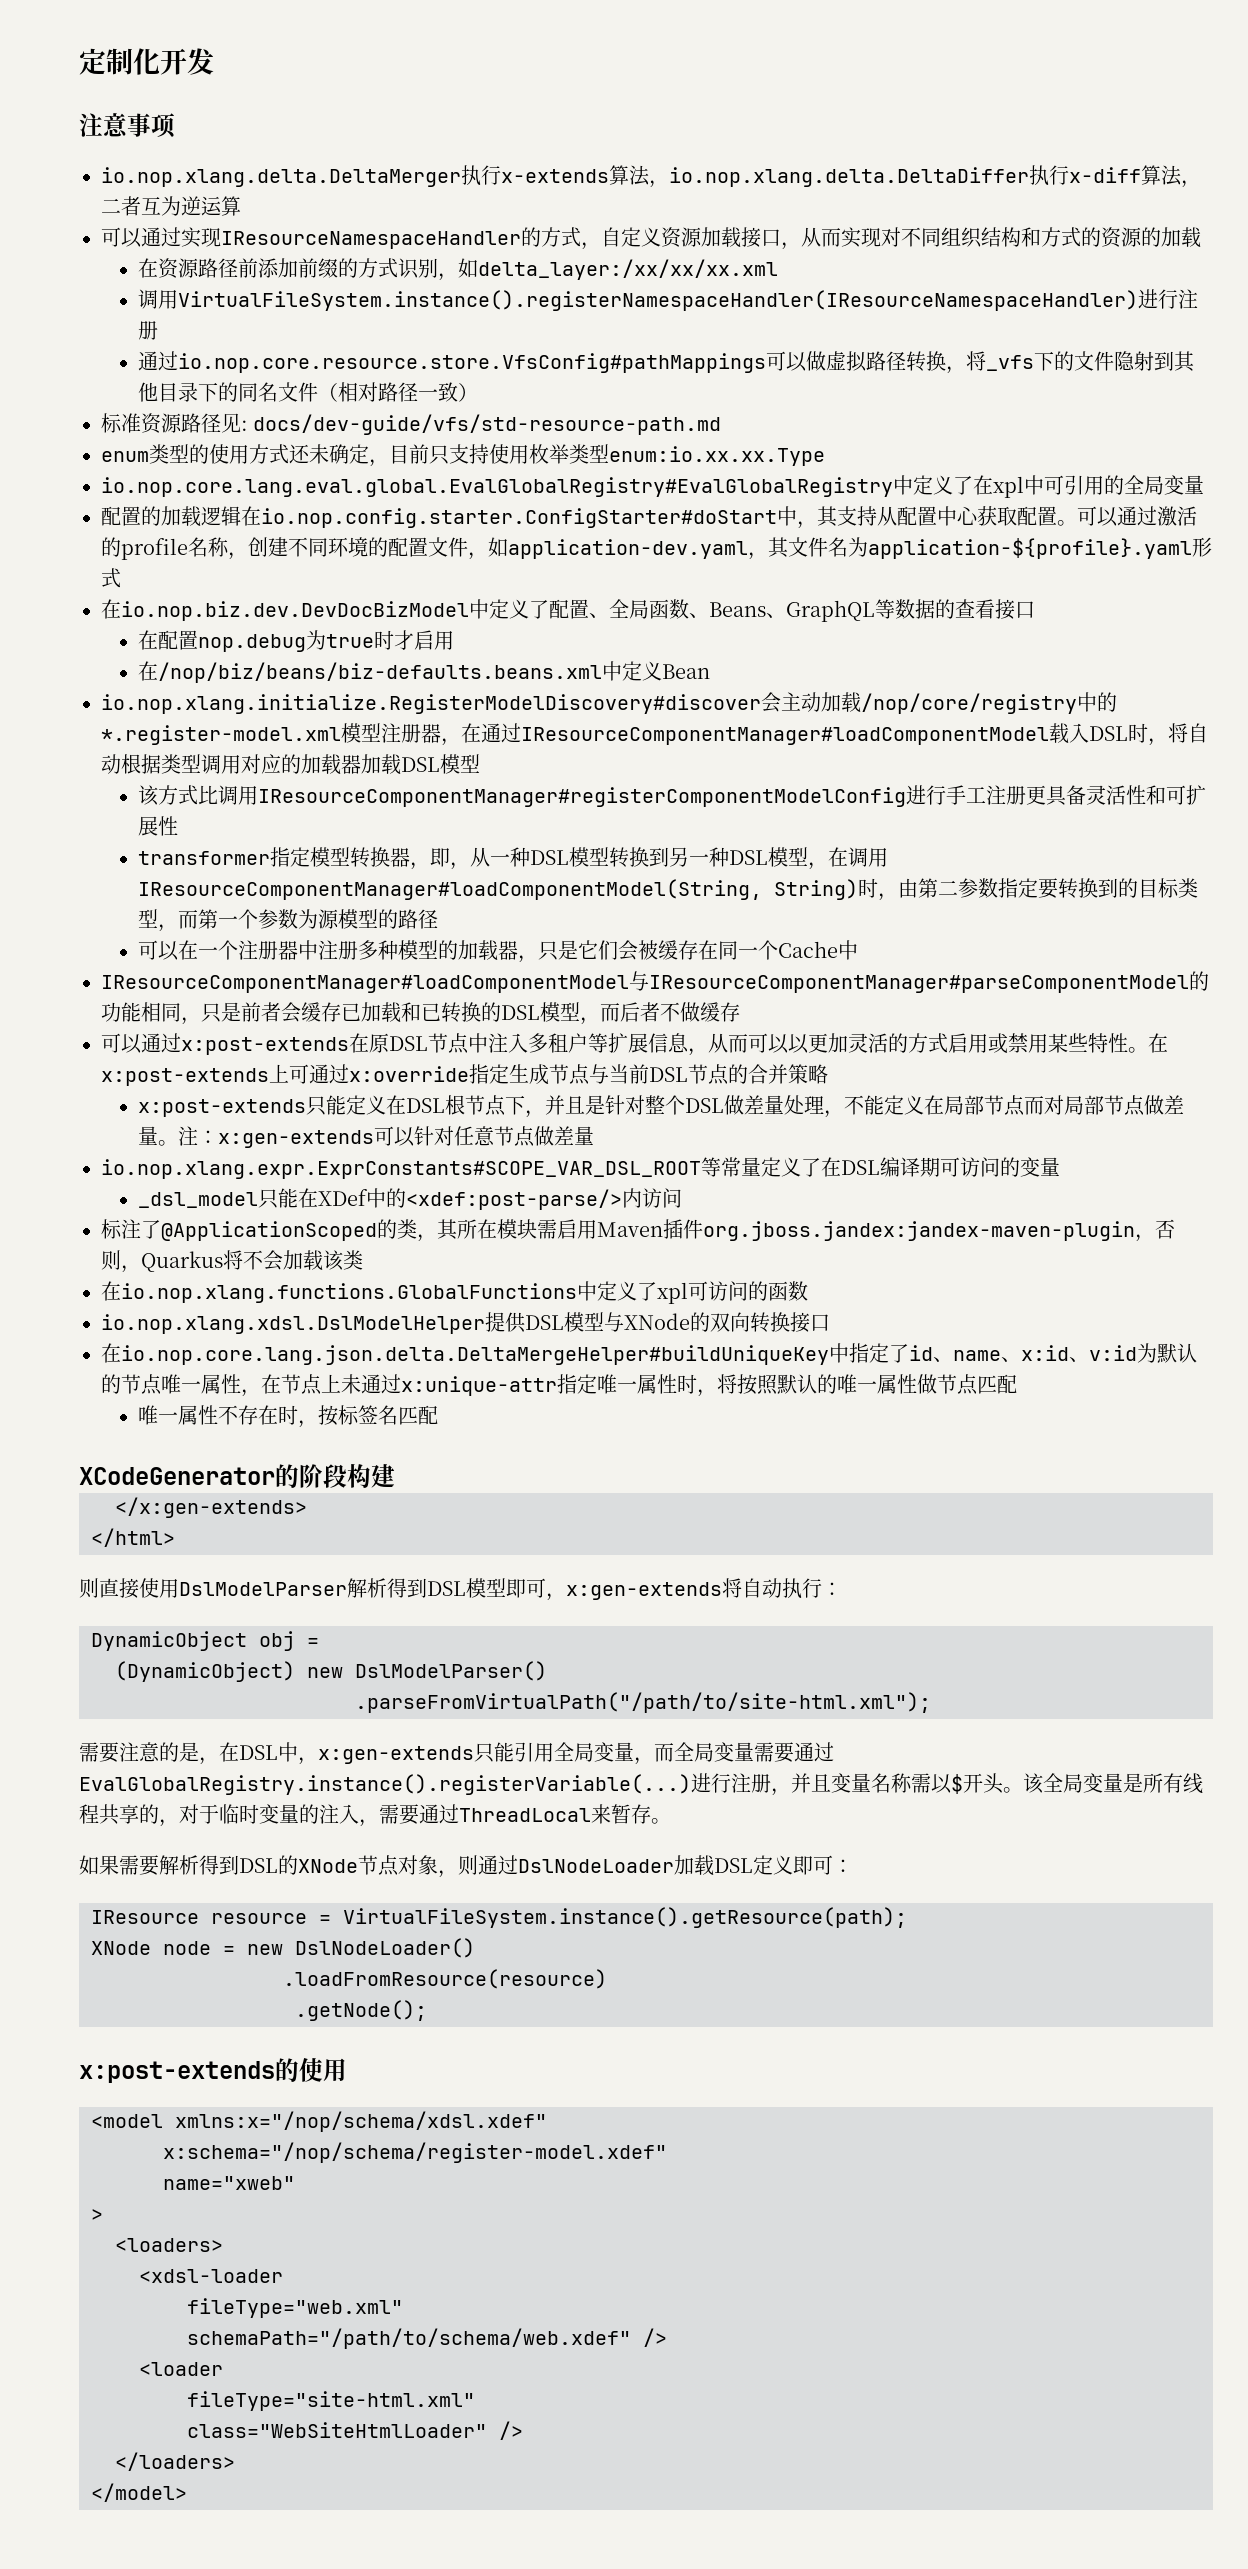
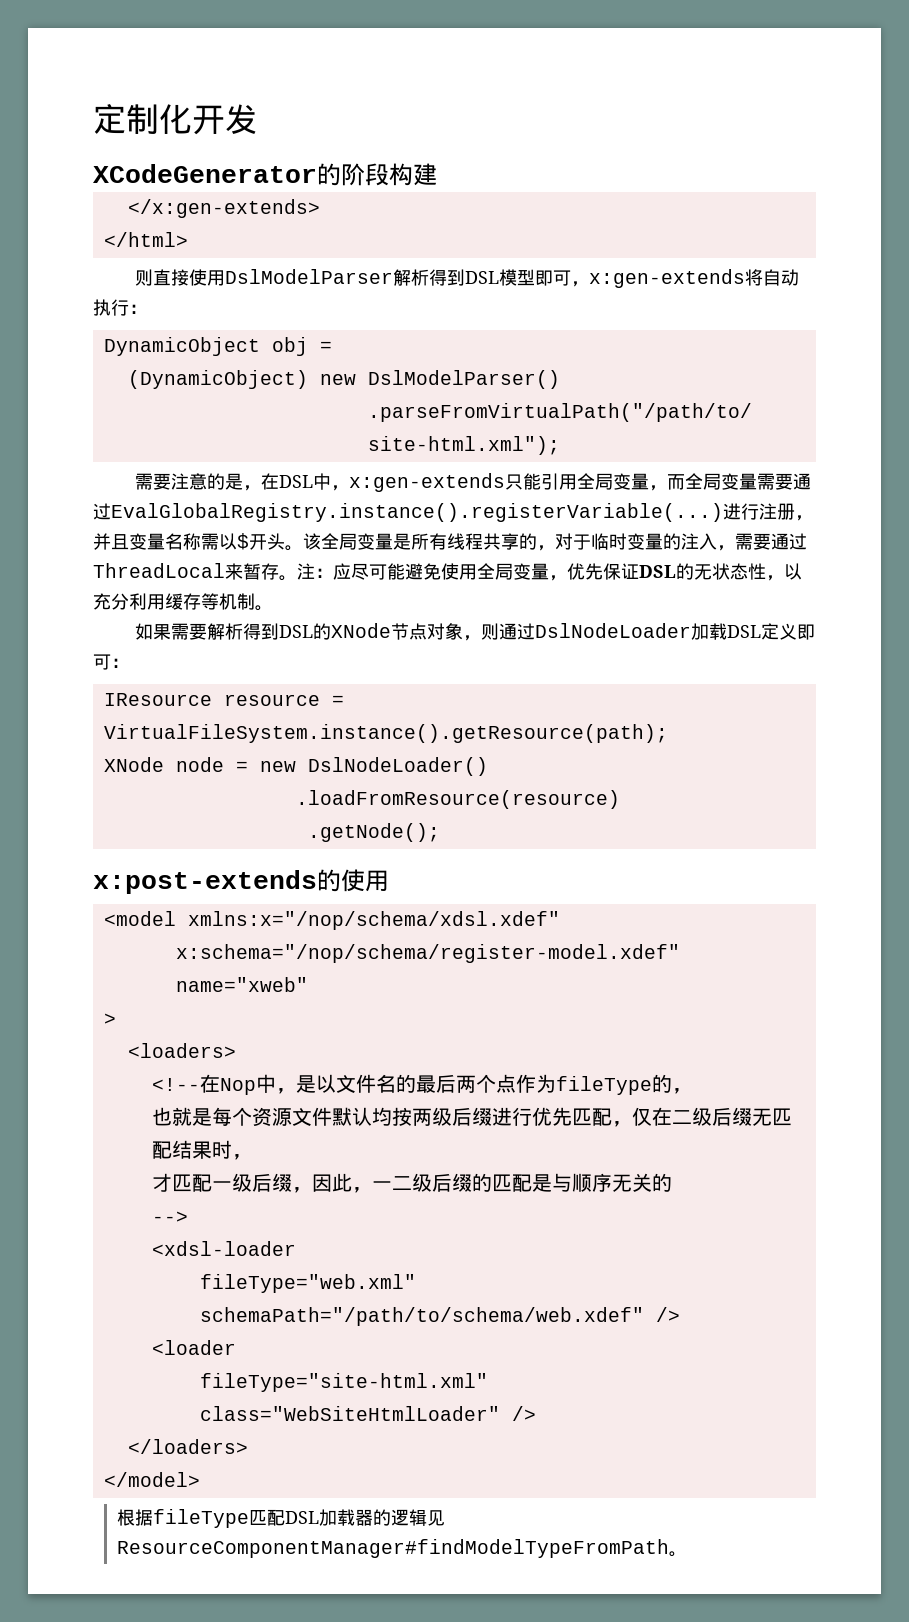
- 注意事项
- io.nop.xlang.delta.DeltaMerger执行x-extends算法，io.nop.xlang.delta.DeltaDiffer执行x-diff算法，二者互为逆运算
- 可以通过实现IResourceNamespaceHandler的方式，自定义资源加载接口，从而实现对不同组织结构和方式的资源的加载
- 在资源路径前添加前缀的方式识别，如delta_layer:/xx/xx/xx.xml
- 调用VirtualFileSystem.instance().registerNamespaceHandler(IResourceNamespaceHandler)进行注册
- 通过io.nop.core.resource.store.VfsConfig#pathMappings可以做虚拟路径转换，将_vfs下的文件隐射到其他目录下的同名文件（相对路径一致）
- 标准资源路径见: docs/dev-guide/vfs/std-resource-path.md
- enum类型的使用方式还未确定，目前只支持使用枚举类型enum:io.xx.xx.Type
- io.nop.core.lang.eval.global.EvalGlobalRegistry#EvalGlobalRegistry中定义了在xpl中可引用的全局变量
- 配置的加载逻辑在io.nop.config.starter.ConfigStarter#doStart中，其支持从配置中心获取配置。可以通过激活的profile名称，创建不同环境的配置文件，如application-dev.yaml，其文件名为application-${profile}.yaml形式
- 在io.nop.biz.dev.DevDocBizModel中定义了配置、全局函数、Beans、GraphQL等数据的查看接口
- 在配置nop.debug为true时才启用
- 在/nop/biz/beans/biz-defaults.beans.xml中定义Bean
- io.nop.xlang.initialize.RegisterModelDiscovery#discover会主动加载/nop/core/registry中的*.register-model.xml模型注册器，在通过IResourceComponentManager#loadComponentModel载入DSL时，将自动根据类型调用对应的加载器加载DSL模型
- 该方式比调用IResourceComponentManager#registerComponentModelConfig进行手工注册更具备灵活性和可扩展性
- transformer指定模型转换器，即，从一种DSL模型转换到另一种DSL模型，在调用IResourceComponentManager#loadComponentModel(String, String)时，由第二参数指定要转换到的目标类型，而第一个参数为源模型的路径
- 可以在一个注册器中注册多种模型的加载器，只是它们会被缓存在同一个Cache中
- IResourceComponentManager#loadComponentModel与IResourceComponentManager#parseComponentModel的功能相同，只是前者会缓存已加载和已转换的DSL模型，而后者不做缓存
- 可以通过x:post-extends在原DSL节点中注入多租户等扩展信息，从而可以以更加灵活的方式启用或禁用某些特性。在x:post-extends上可通过x:override指定生成节点与当前DSL节点的合并策略
- x:post-extends只能定义在DSL根节点下，并且是针对整个DSL做差量处理，不能定义在局部节点而对局部节点做差量。注：x:gen-extends可以针对任意节点做差量
- io.nop.xlang.expr.ExprConstants#SCOPE_VAR_DSL_ROOT等常量定义了在DSL编译期可访问的变量
- _dsl_model只能在XDef中的<xdef:post-parse/>内访问
- 标注了@ApplicationScoped的类，其所在模块需启用Maven插件org.jboss.jandex:jandex-maven-plugin，否则，Quarkus将不会加载该类
- 在io.nop.xlang.functions.GlobalFunctions中定义了xpl可访问的函数
- io.nop.xlang.xdsl.DslModelHelper提供DSL模型与XNode的双向转换接口
- 在io.nop.core.lang.json.delta.DeltaMergeHelper#buildUniqueKey中指定了id、name、x:id、v:id为默认的节点唯一属性，在节点上未通过x:unique-attr指定唯一属性时，将按照默认的唯一属性做节点匹配
- 唯一属性不存在时，按标签名匹配
+ 注：应尽可能避免使用全局变量，优先保证DSL的无状态性，以充分利用缓存等机制。
+ <!--在Nop中，是以文件名的最后两个点作为fileType的，
+ 也就是每个资源文件默认均按两级后缀进行优先匹配，仅在二级后缀无匹配结果时，
+ 才匹配一级后缀，因此，一二级后缀的匹配是与顺序无关的
+ -->
+ 根据fileType匹配DSL加载器的逻辑见ResourceComponentManager#findModelTypeFromPath。

